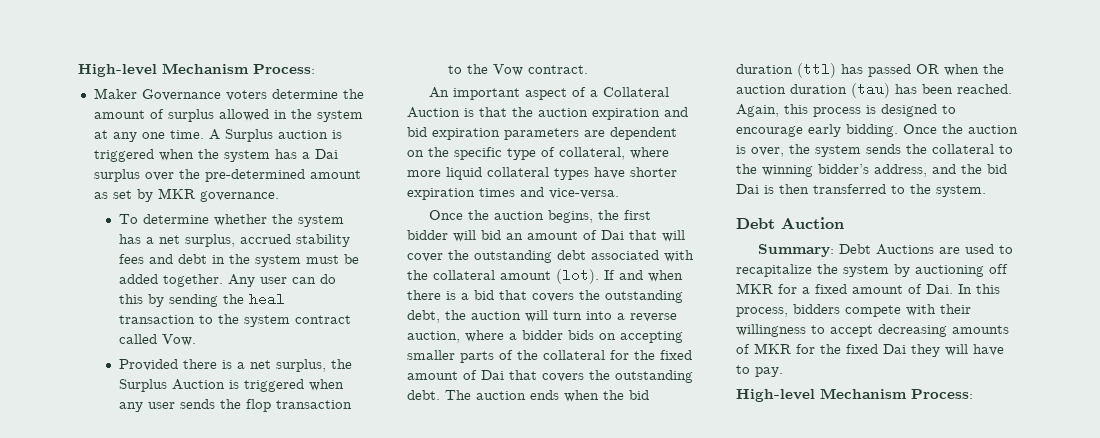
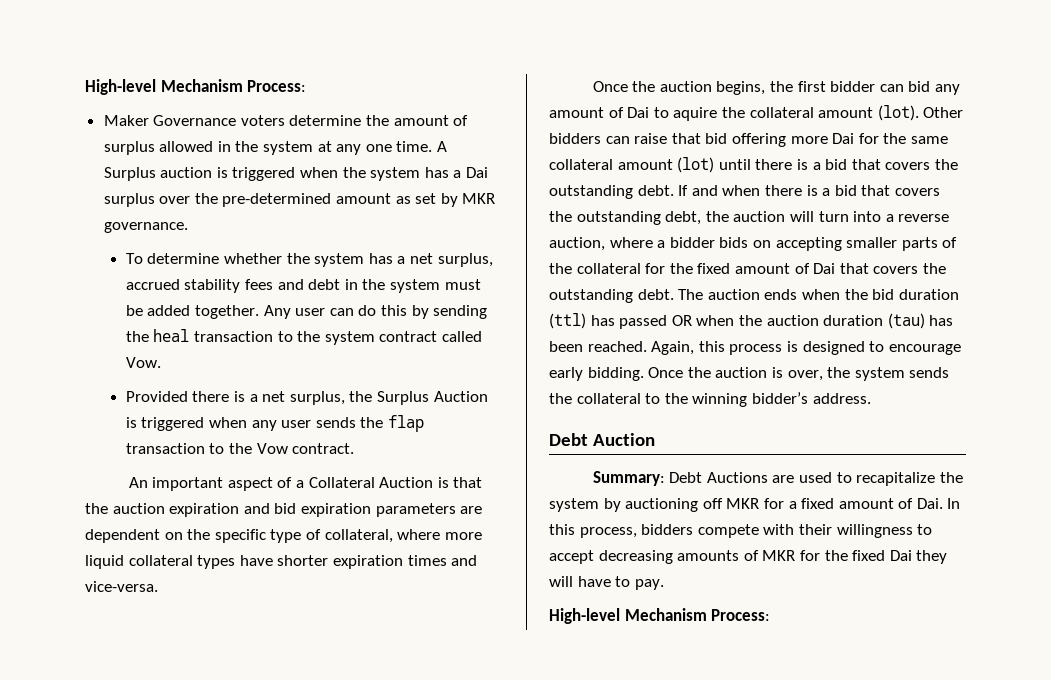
- Provided there is a net surplus, the Surplus Auction is triggered when any user sends the flop transaction to the Vow contract.
+ Provided there is a net surplus, the Surplus Auction is triggered when any user sends the flap transaction to the Vow contract.
- Once the auction begins, the first bidder will bid an amount of Dai that will cover the outstanding debt associated with the collateral amount (lot).
+ Once the auction begins, the first bidder can bid any amount of Dai to aquire the collateral amount (lot). Other bidders can raise that bid offering more Dai for the same collateral amount (lot) until there is a bid that covers the outstanding debt.
- Once the auction is over, the system sends the collateral to the winning bidder’s address, and the bid Dai is then transferred to the system.
+ Once the auction is over, the system sends the collateral to the winning bidder’s address.

